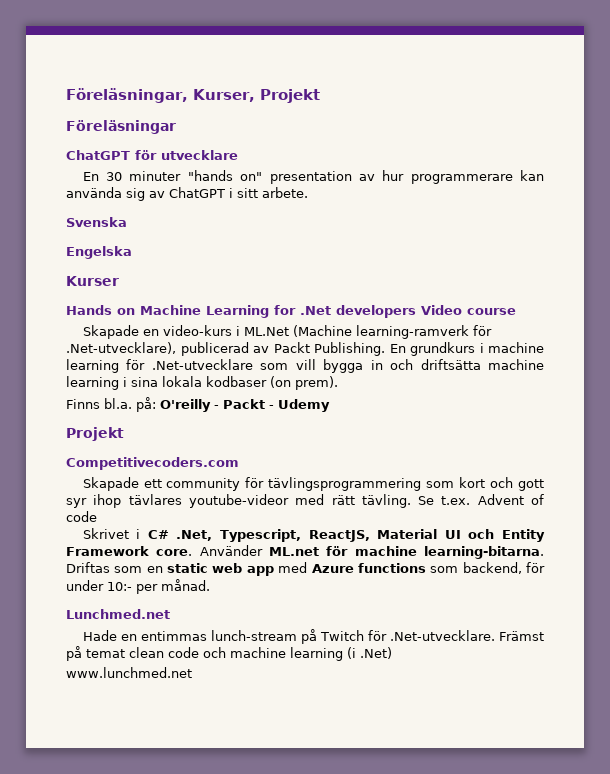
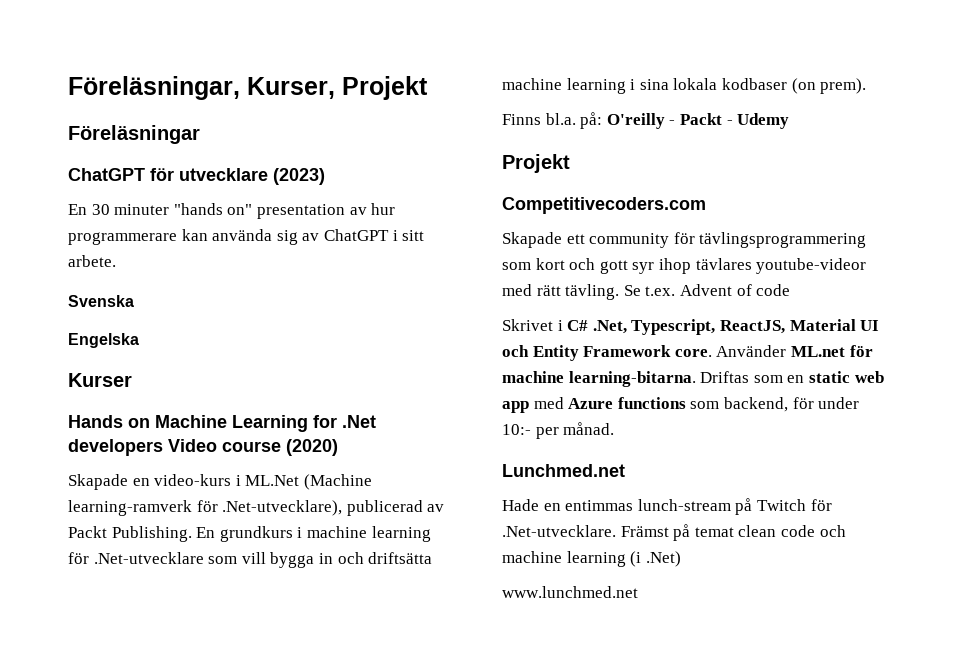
- ChatGPT för utvecklare
+ ChatGPT för utvecklare (2023)
- Hands on Machine Learning for .Net developers Video course
+ Hands on Machine Learning for .Net developers Video course (2020)

